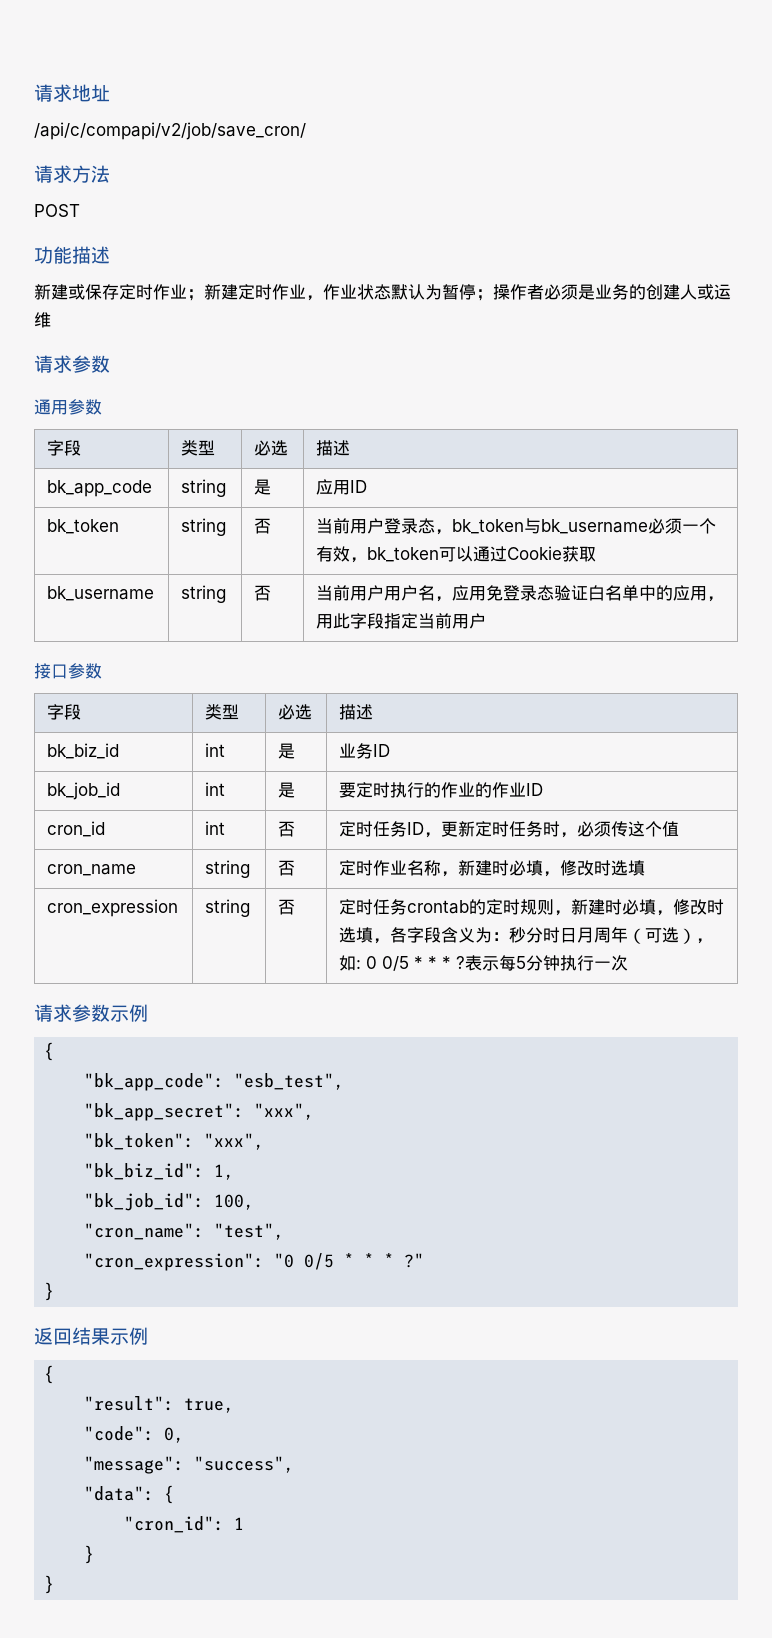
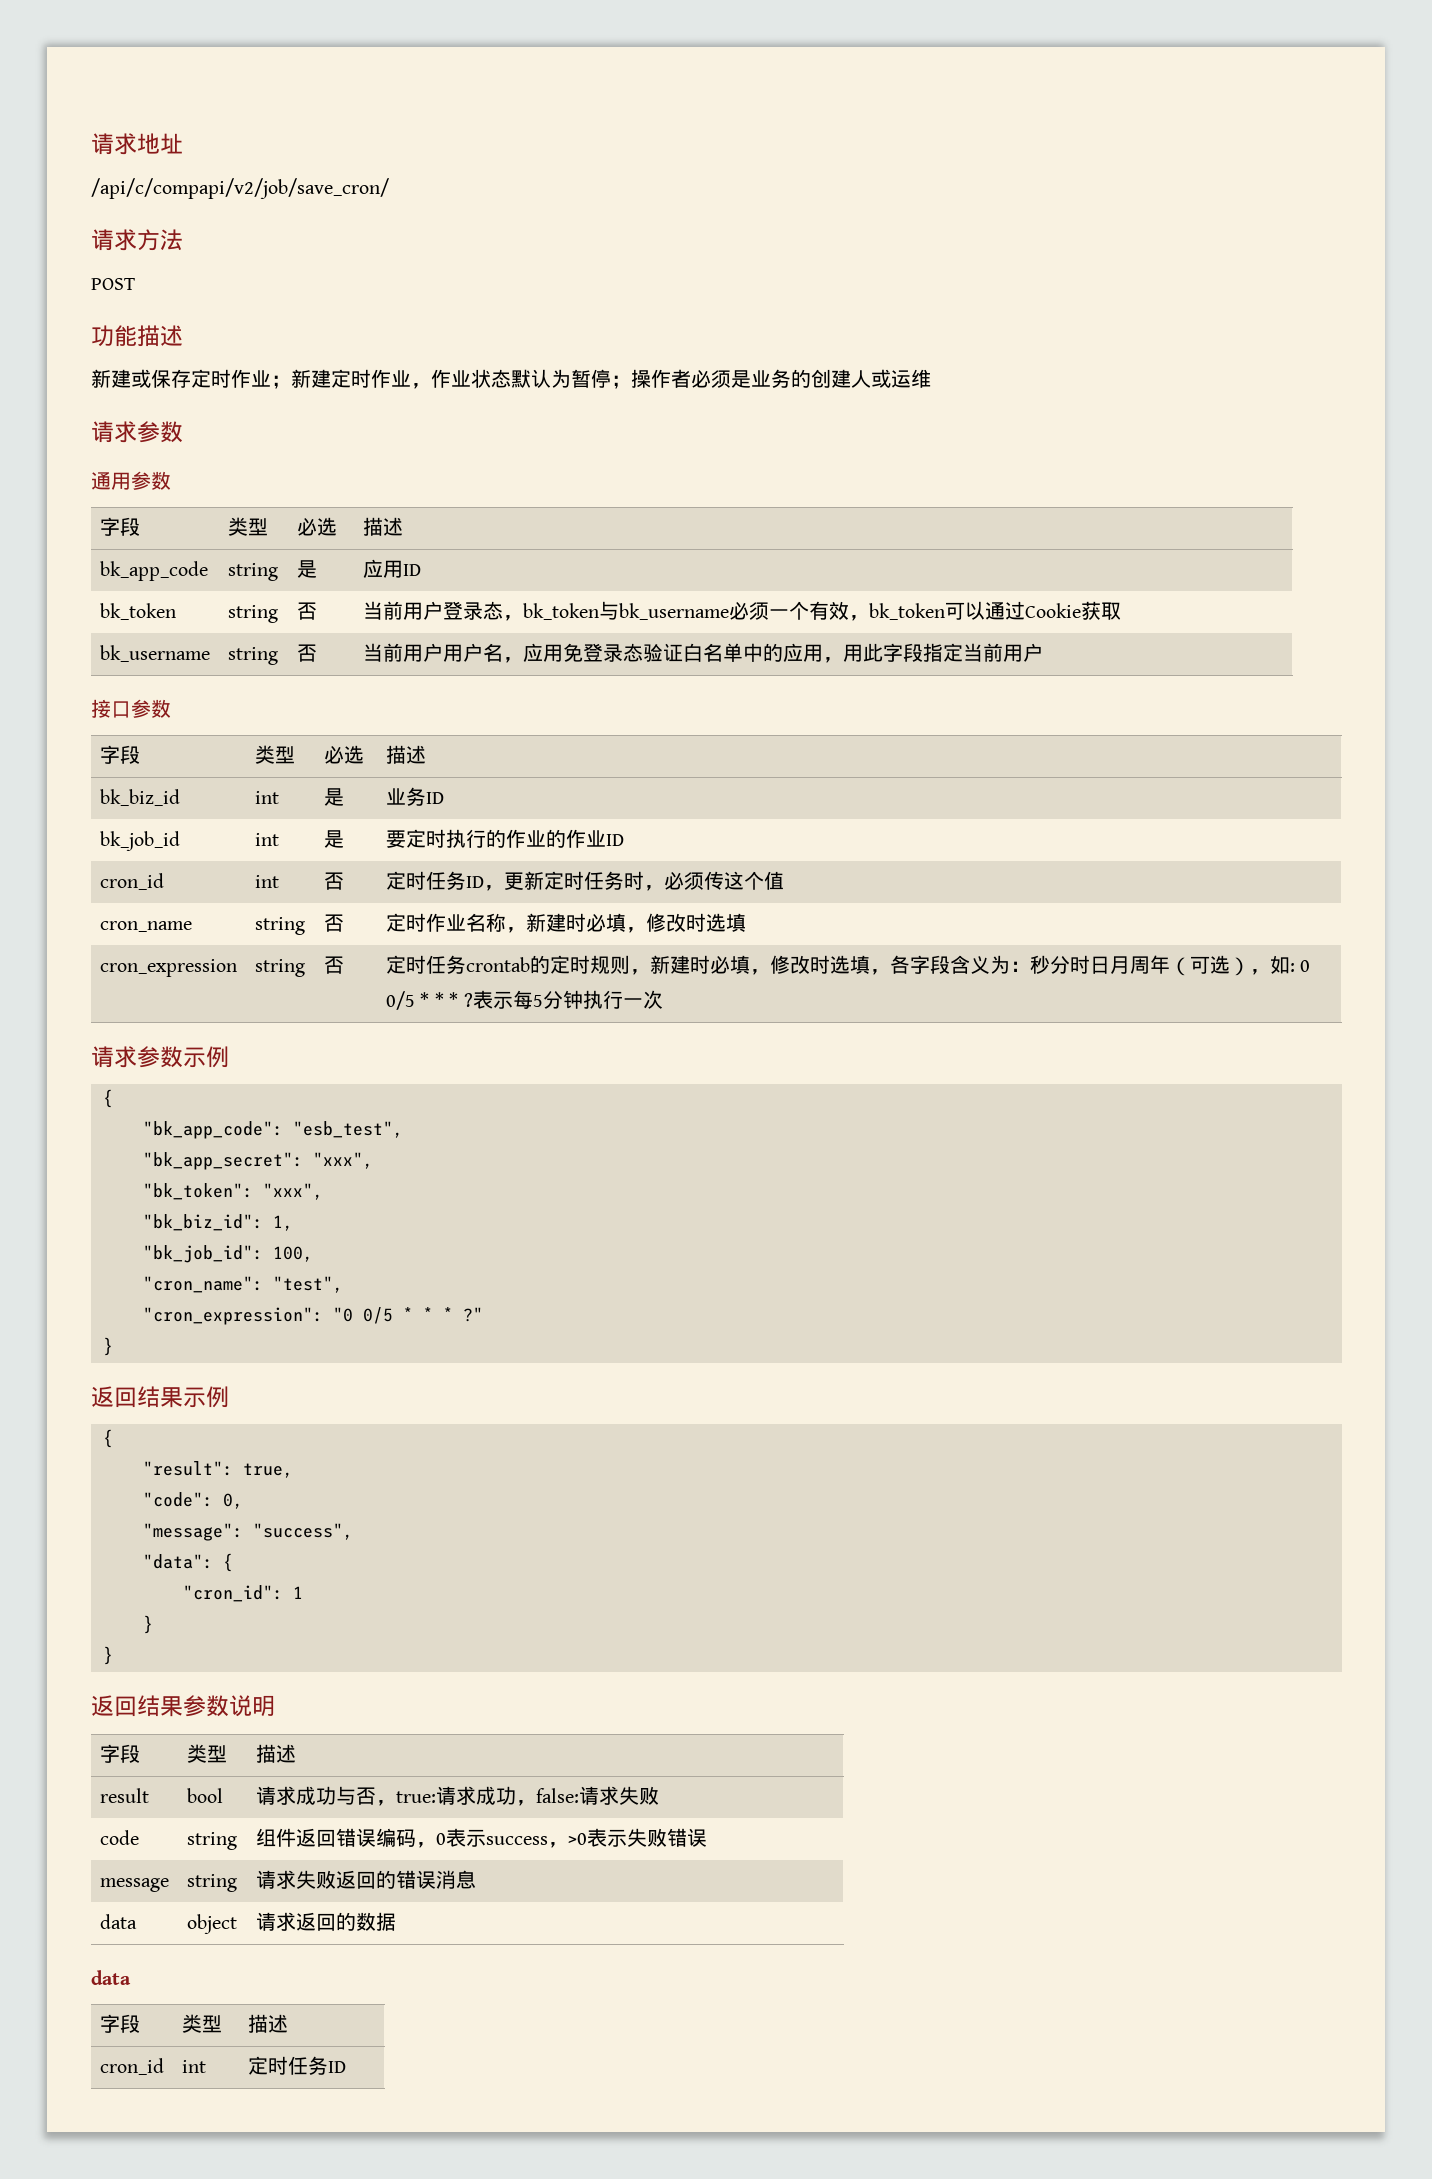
+ 返回结果参数说明
+ 字段 | 类型 | 描述
+ result | bool | 请求成功与否，true:请求成功，false:请求失败
+ code | string | 组件返回错误编码，0表示success，>0表示失败错误
+ message | string | 请求失败返回的错误消息
+ data | object | 请求返回的数据
+ data
+ 字段 | 类型 | 描述
+ cron_id | int | 定时任务ID

